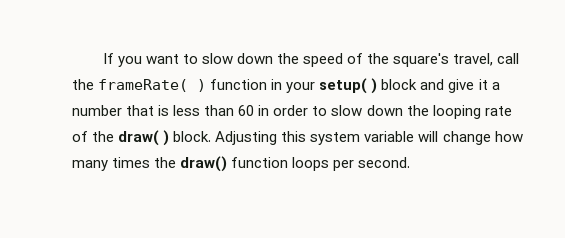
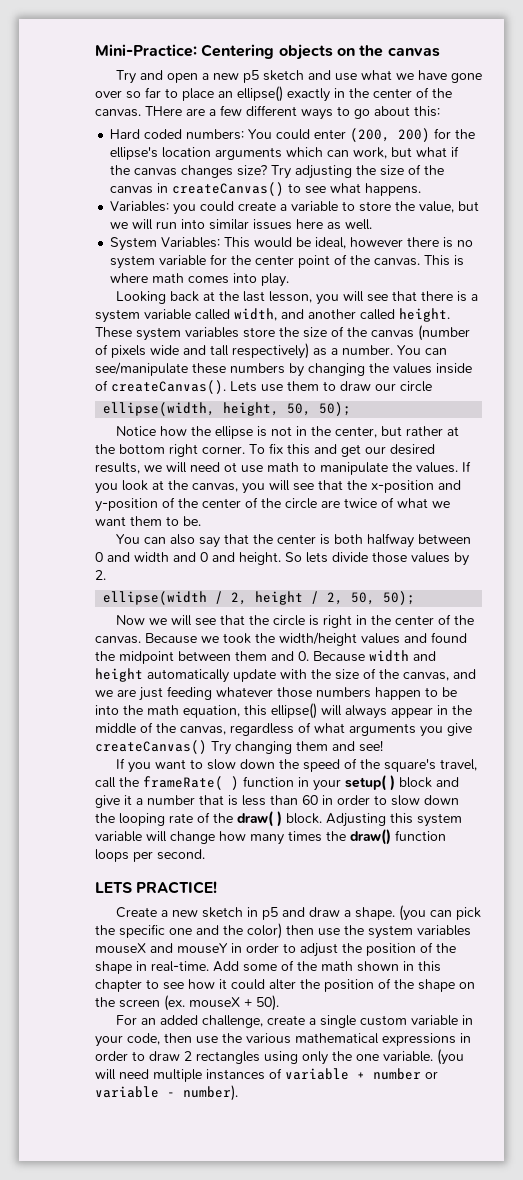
+ Mini-Practice: Centering objects on the canvas
+ Try and open a new p5 sketch and use what we have gone over so far to place an ellipse() exactly in the center of the canvas. THere are a few different ways to go about this:
+ Hard coded numbers: You could enter (200, 200) for the ellipse's location arguments which can work, but what if the canvas changes size? Try adjusting the size of the canvas in createCanvas() to see what happens.
+ Variables: you could create a variable to store the value, but we will run into similar issues here as well.
+ System Variables: This would be ideal, however there is no system variable for the center point of the canvas. This is where math comes into play.
+ Looking back at the last lesson, you will see that there is a system variable called width, and another called height. These system variables store the size of the canvas (number of pixels wide and tall respectively) as a number. You can see/manipulate these numbers by changing the values inside of createCanvas(). Lets use them to draw our circle
+ ellipse(width, height, 50, 50);
+ Notice how the ellipse is not in the center, but rather at the bottom right corner. To fix this and get our desired results, we will need ot use math to manipulate the values. If you look at the canvas, you will see that the x-position and y-position of the center of the circle are twice of what we want them to be.
+ You can also say that the center is both halfway between 0 and width and 0 and height. So lets divide those values by 2.
+ ellipse(width / 2, height / 2, 50, 50);
+ Now we will see that the circle is right in the center of the canvas. Because we took the width/height values and found the midpoint between them and 0. Because width and height automatically update with the size of the canvas, and we are just feeding whatever those numbers happen to be into the math equation, this ellipse() will always appear in the middle of the canvas, regardless of what arguments you give createCanvas() Try changing them and see!
+ LETS PRACTICE!
+ Create a new sketch in p5 and draw a shape. (you can pick the specific one and the color) then use the system variables mouseX and mouseY in order to adjust the position of the shape in real-time. Add some of the math shown in this chapter to see how it could alter the position of the shape on the screen (ex. mouseX + 50).
+ For an added challenge, create a single custom variable in your code, then use the various mathematical expressions in order to draw 2 rectangles using only the one variable. (you will need multiple instances of variable + number or variable - number).

